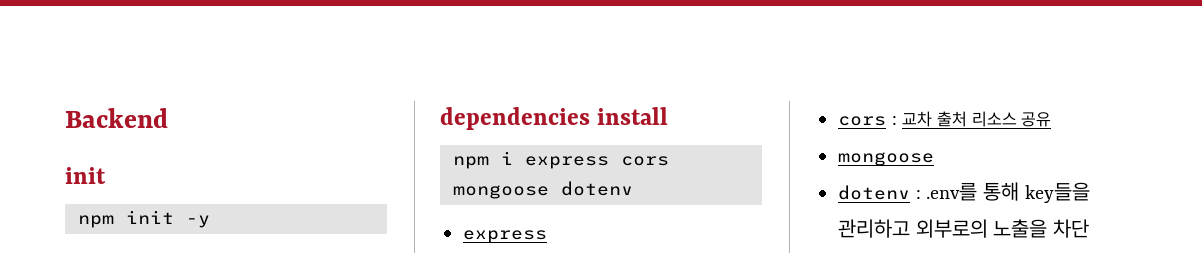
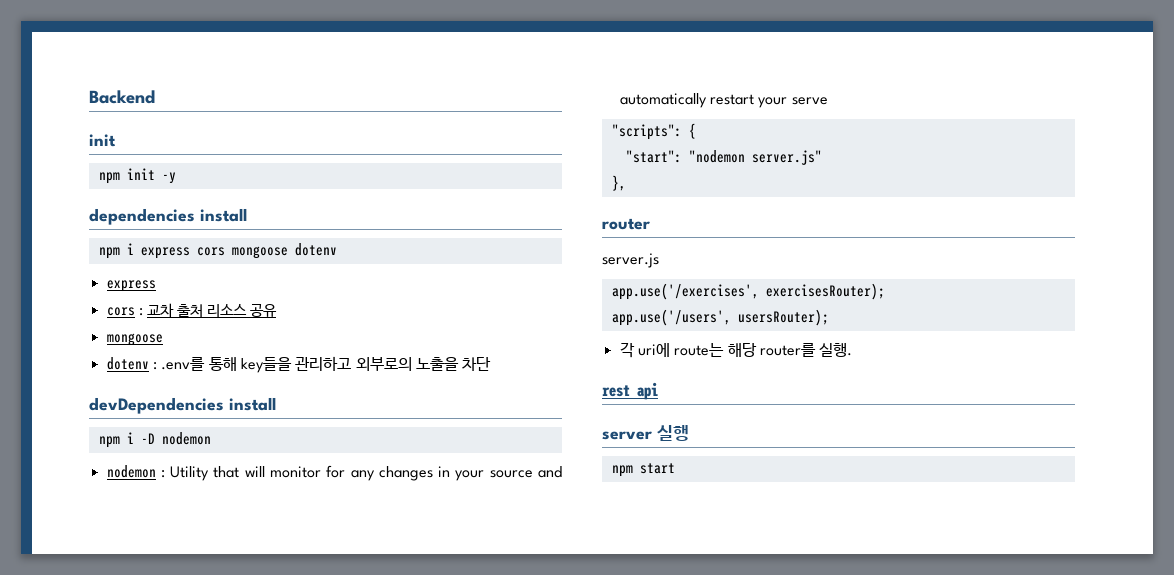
+ devDependencies install
+ npm i -D nodemon
+ nodemon : Utility that will monitor for any changes in your source and automatically restart your serve
+ "scripts": {
+ "start": "nodemon server.js"
+ },
+ router
+ server.js
+ app.use('/exercises', exercisesRouter);
+ app.use('/users', usersRouter);
+ 각 uri에 route는 해당 router를 실행.
+ rest api
+ server 실행
+ npm start

